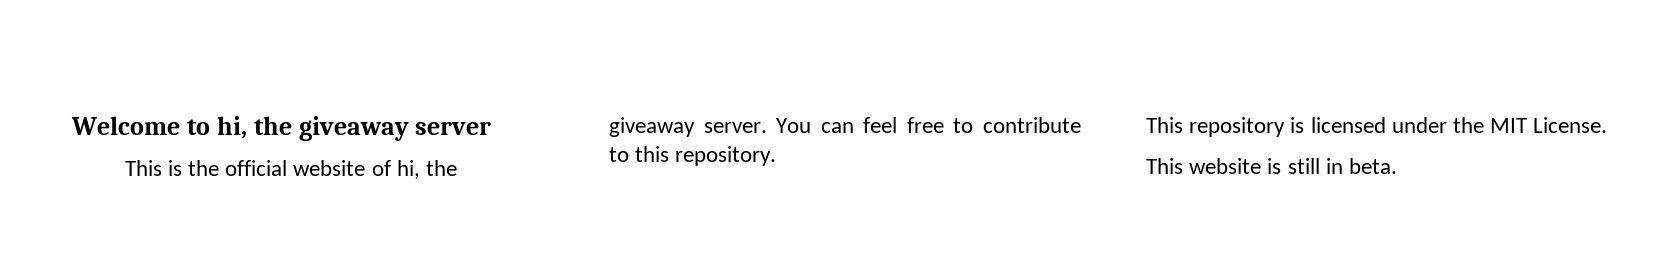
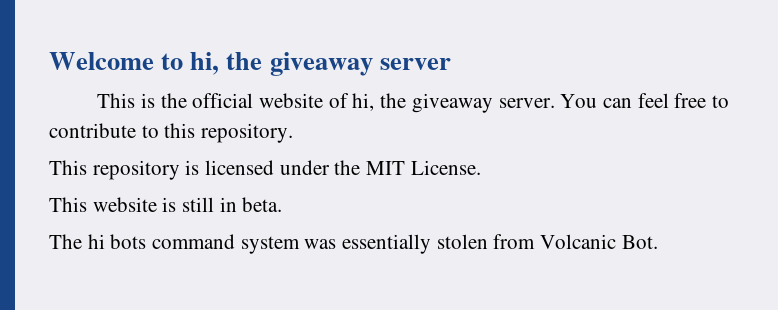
+ The hi bots command system was essentially stolen from Volcanic Bot.

